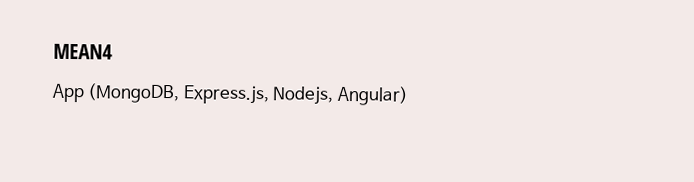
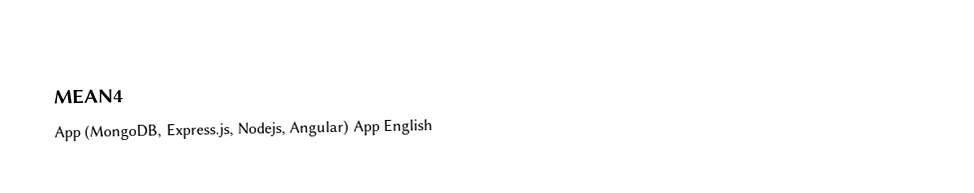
- App (MongoDB, Express.js, Nodejs, Angular)
+ App (MongoDB, Express.js, Nodejs, Angular) App English

